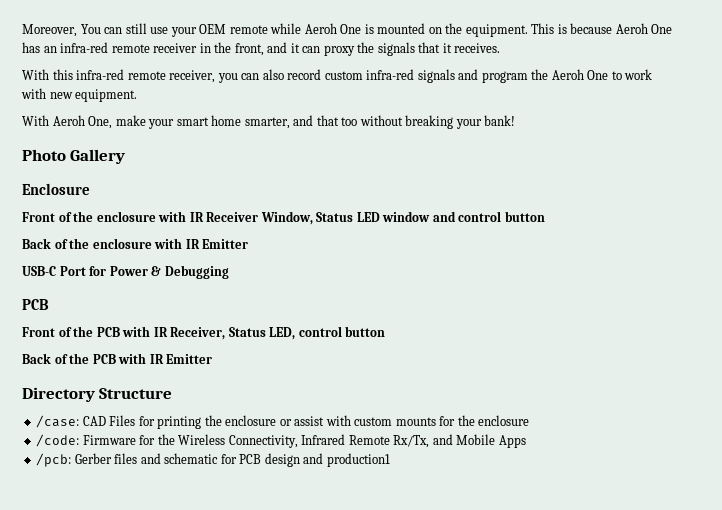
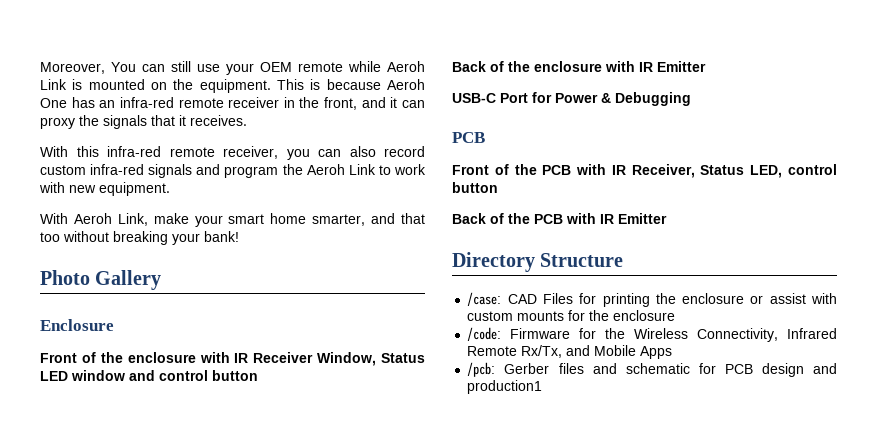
- Moreover, You can still use your OEM remote while Aeroh One is mounted on the equipment.
+ Moreover, You can still use your OEM remote while Aeroh Link is mounted on the equipment.
- With this infra-red remote receiver, you can also record custom infra-red signals and program the Aeroh One to work with new equipment.
+ With this infra-red remote receiver, you can also record custom infra-red signals and program the Aeroh Link to work with new equipment.
- With Aeroh One, make your smart home smarter, and that too without breaking your bank!
+ With Aeroh Link, make your smart home smarter, and that too without breaking your bank!

